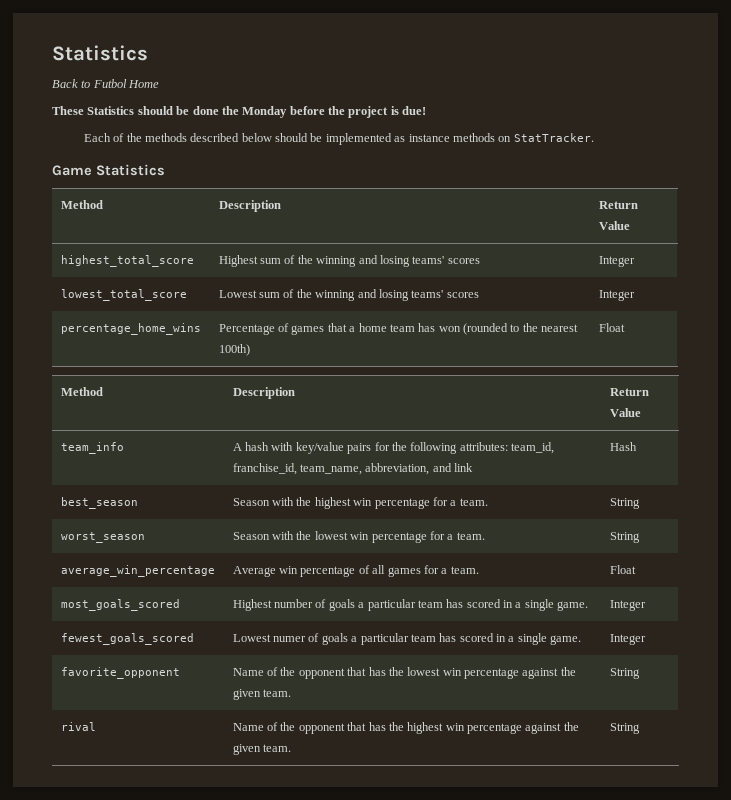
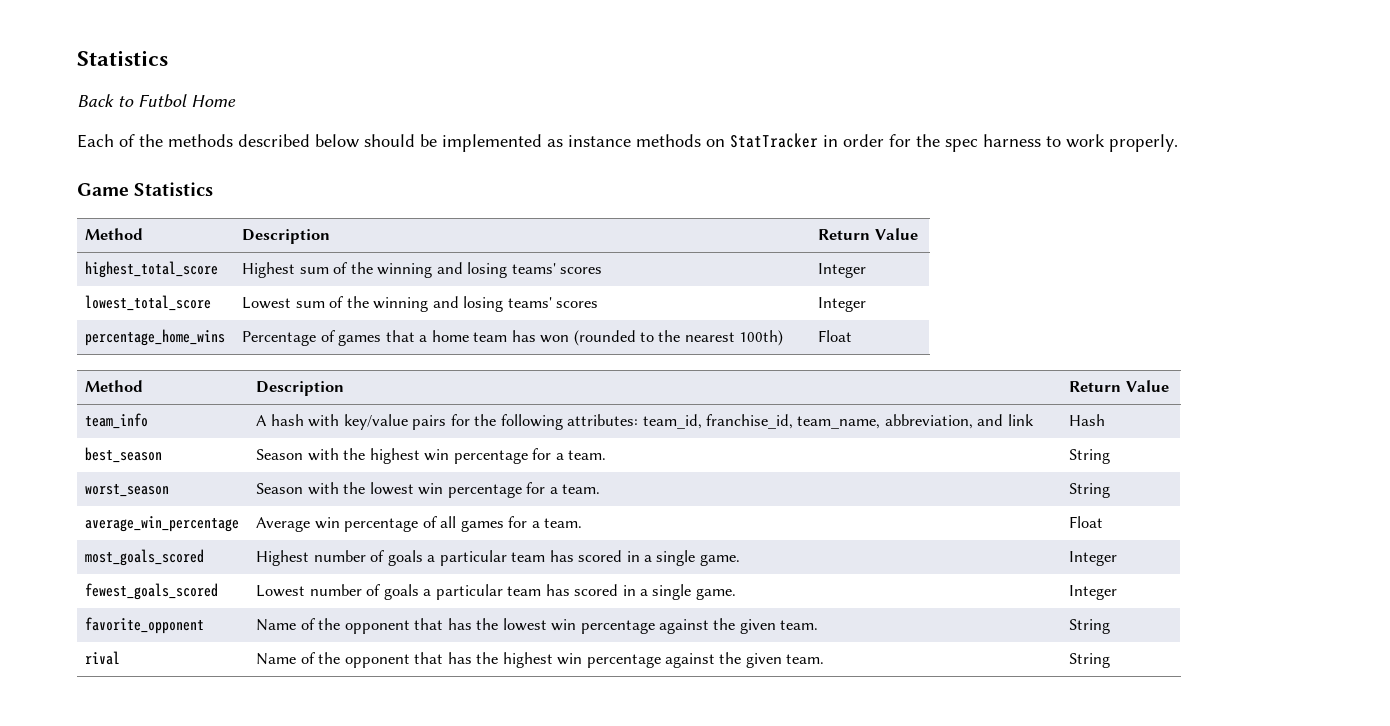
- These Statistics should be done the Monday before the project is due!
- Each of the methods described below should be implemented as instance methods on StatTracker.
+ Each of the methods described below should be implemented as instance methods on StatTracker in order for the spec harness to work properly.
- fewest_goals_scored | Lowest numer of goals a particular team has scored in a single game. | Integer
+ fewest_goals_scored | Lowest number of goals a particular team has scored in a single game. | Integer

